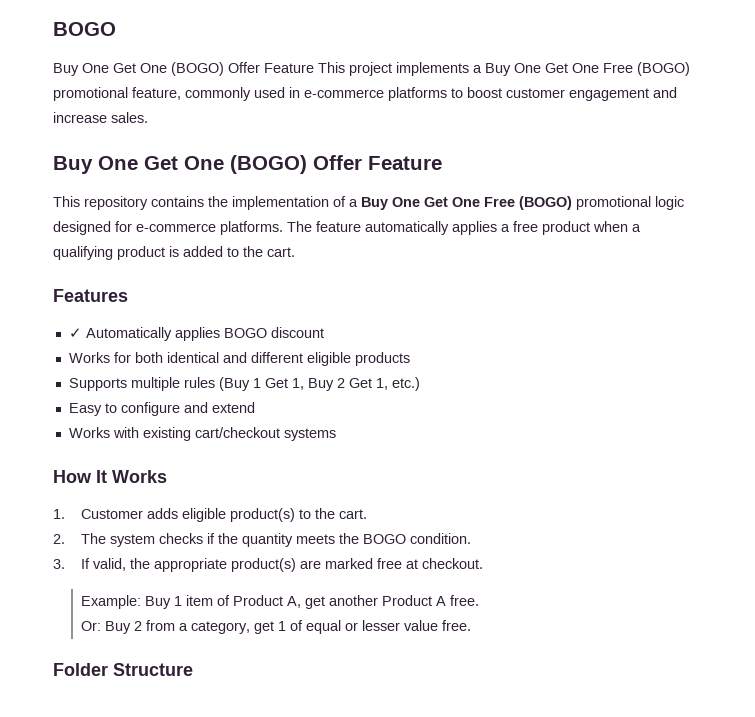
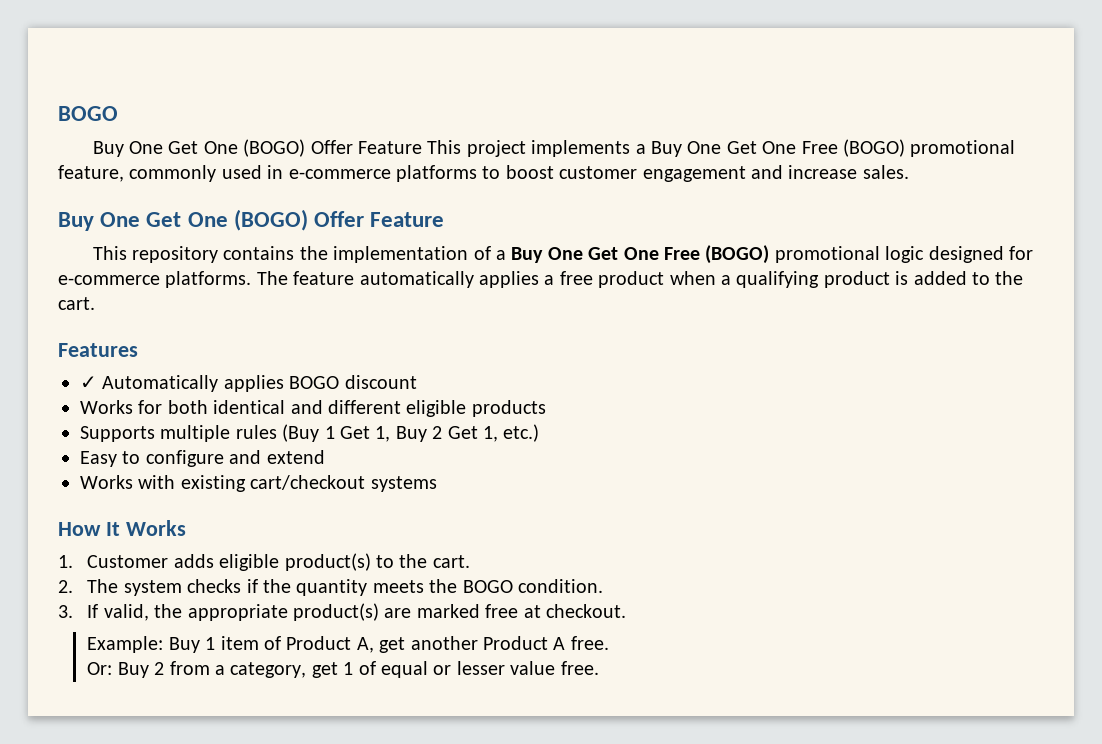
- Folder Structure

